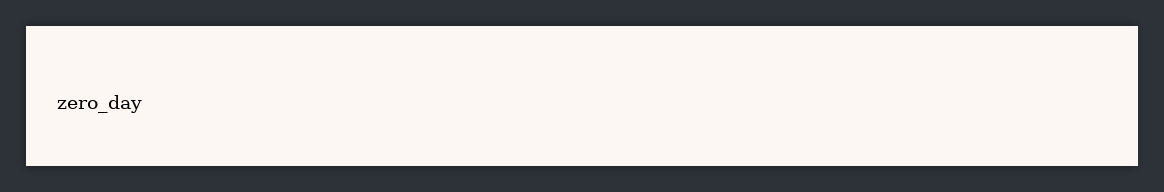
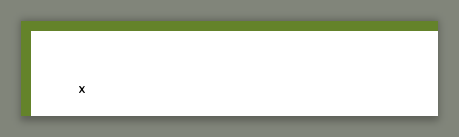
- zero_day
+ x

